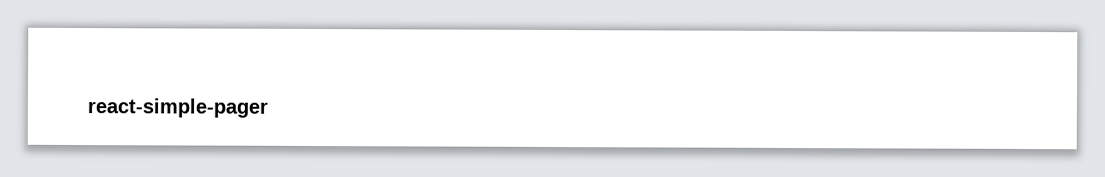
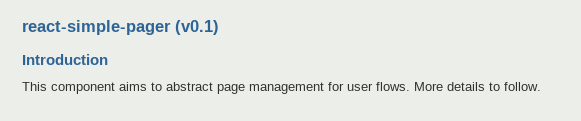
- react-simple-pager
+ react-simple-pager (v0.1)
+ Introduction
+ This component aims to abstract page management for user flows. More details to follow.

